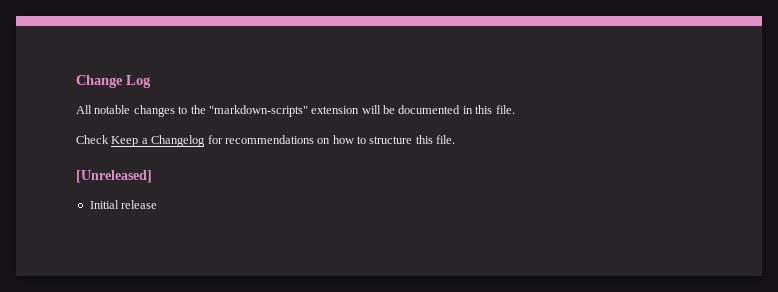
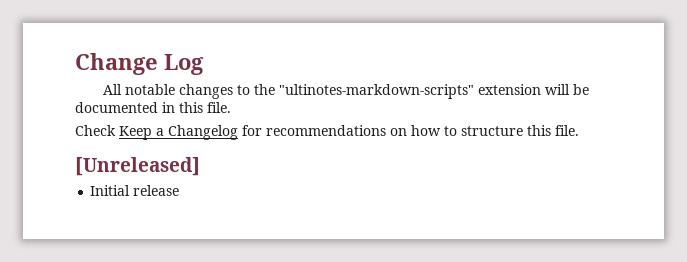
- All notable changes to the "markdown-scripts" extension will be documented in this file.
+ All notable changes to the "ultinotes-markdown-scripts" extension will be documented in this file.

